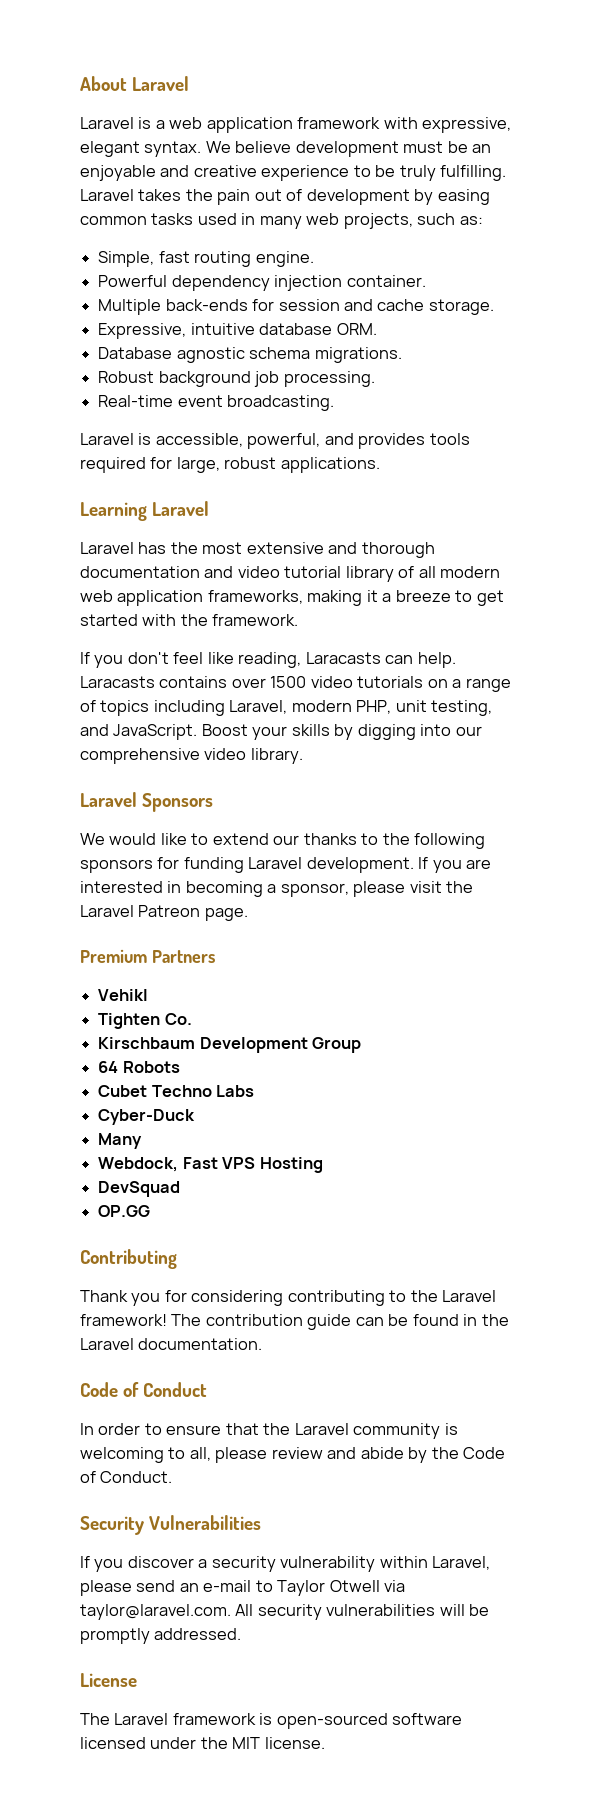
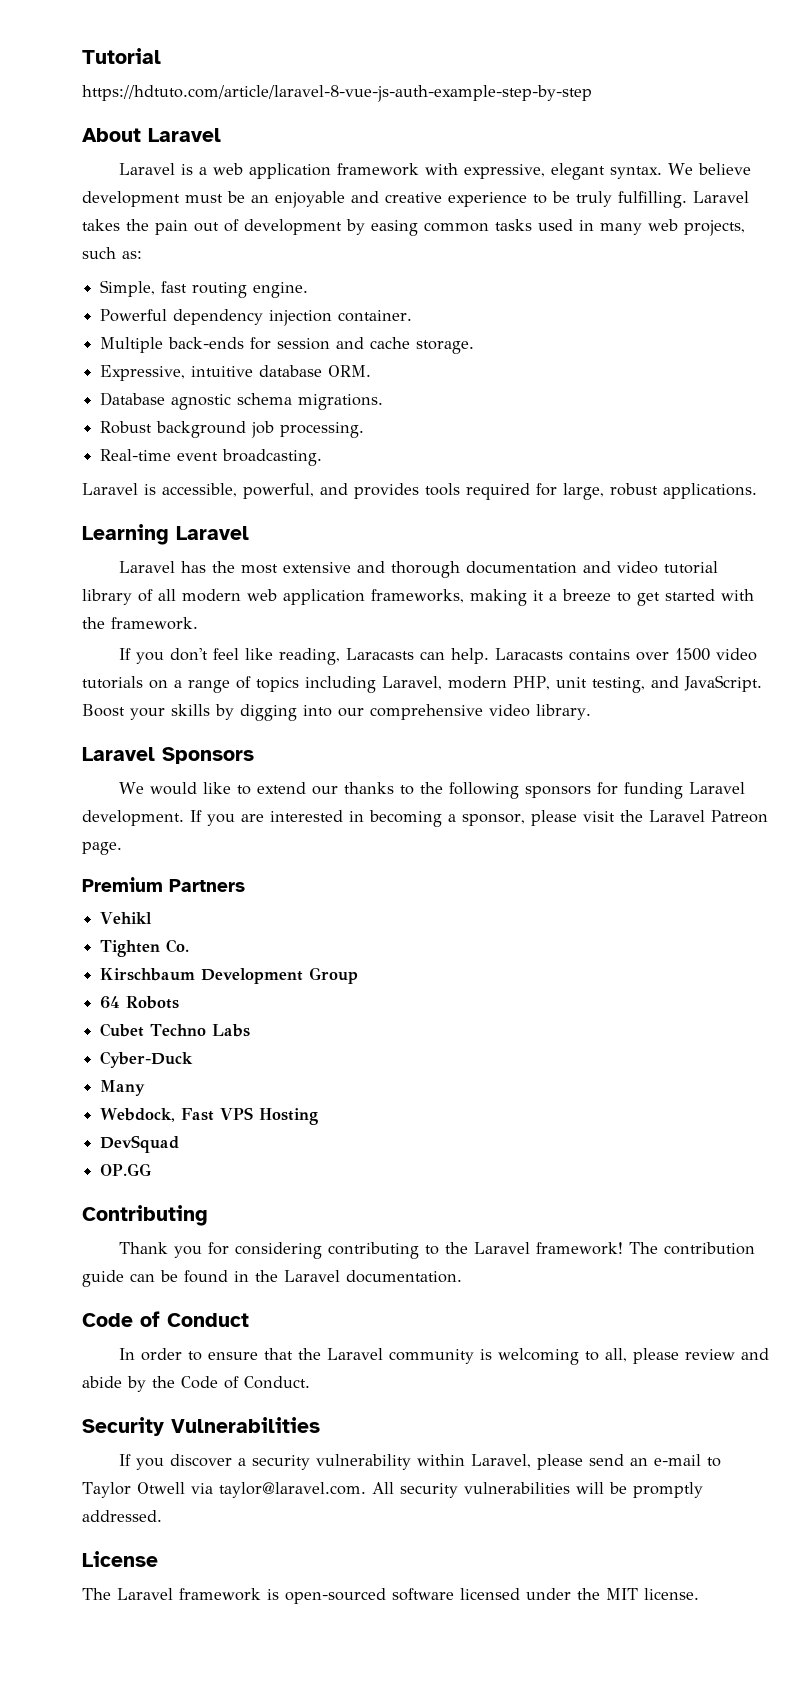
+ Tutorial
+ https://hdtuto.com/article/laravel-8-vue-js-auth-example-step-by-step

